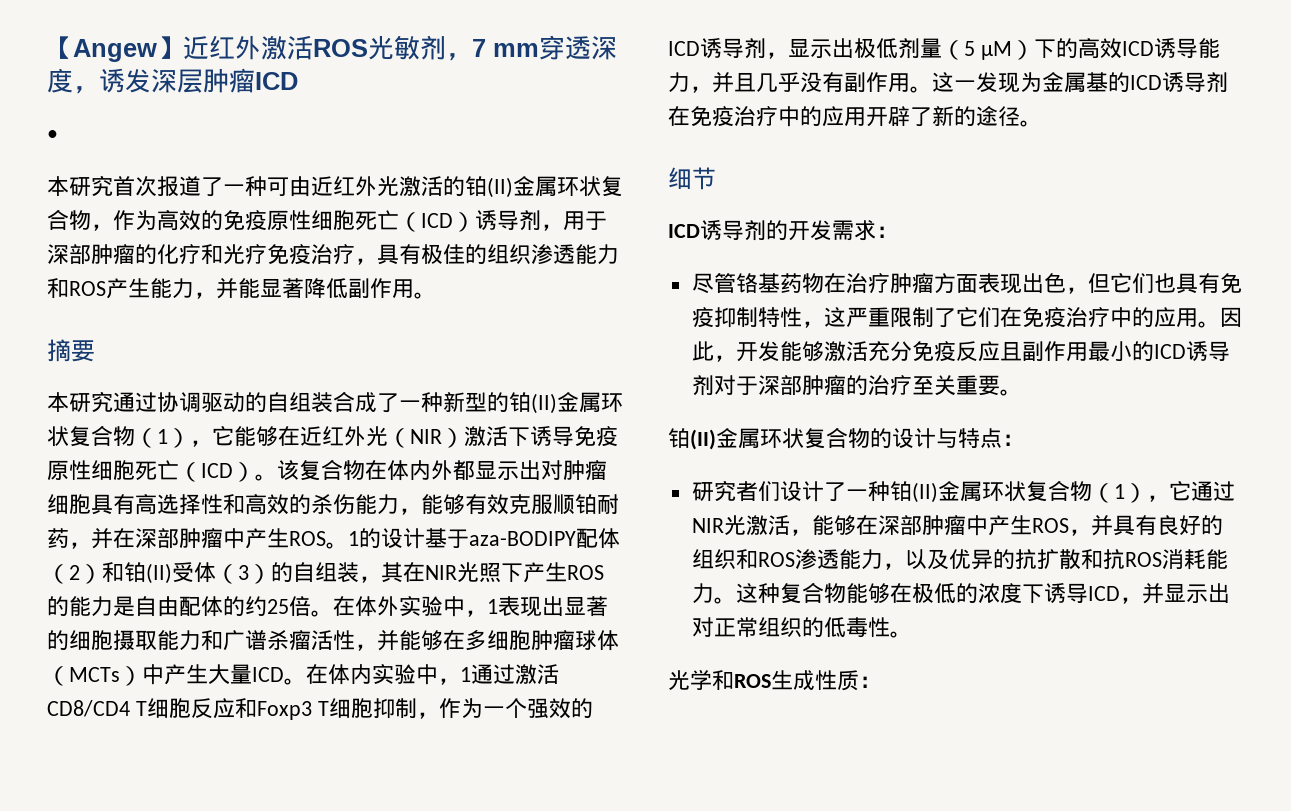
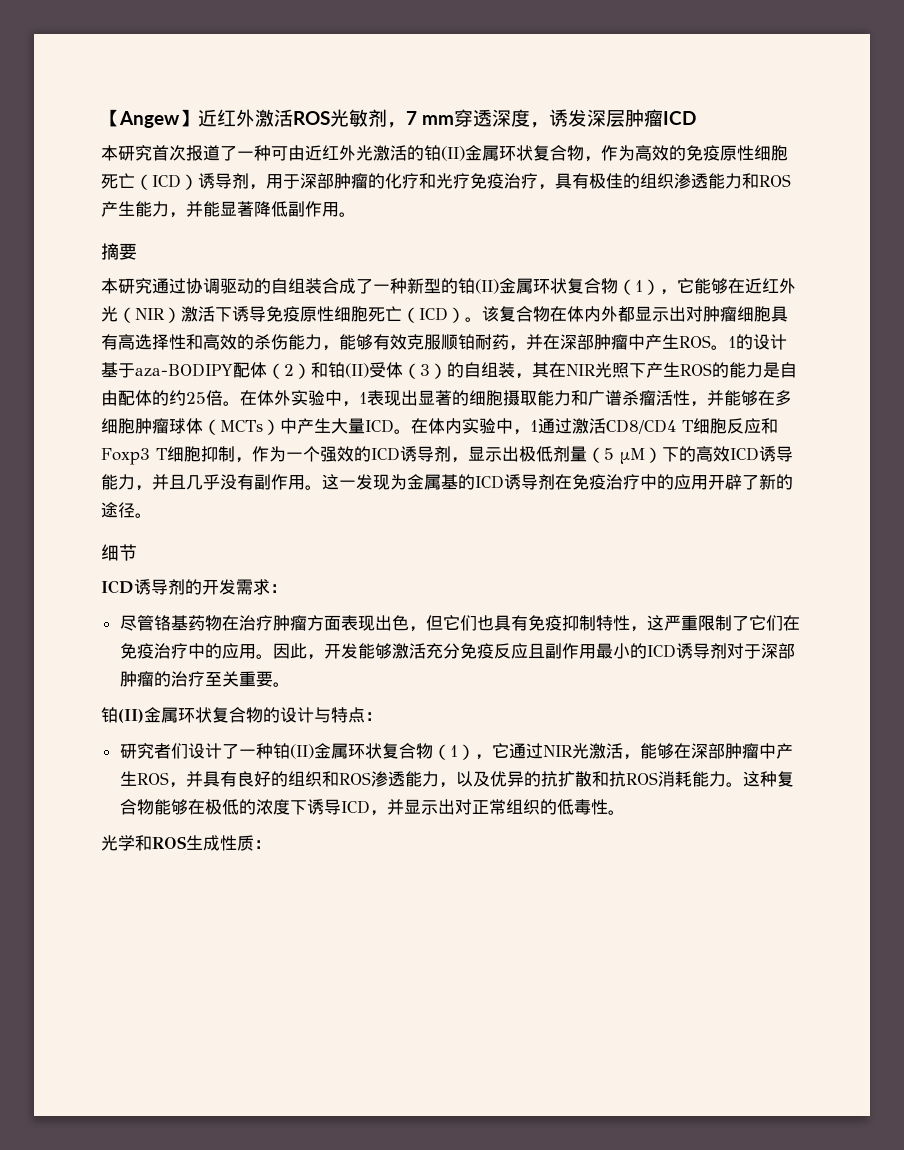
- •

